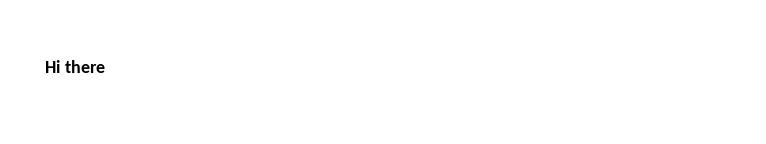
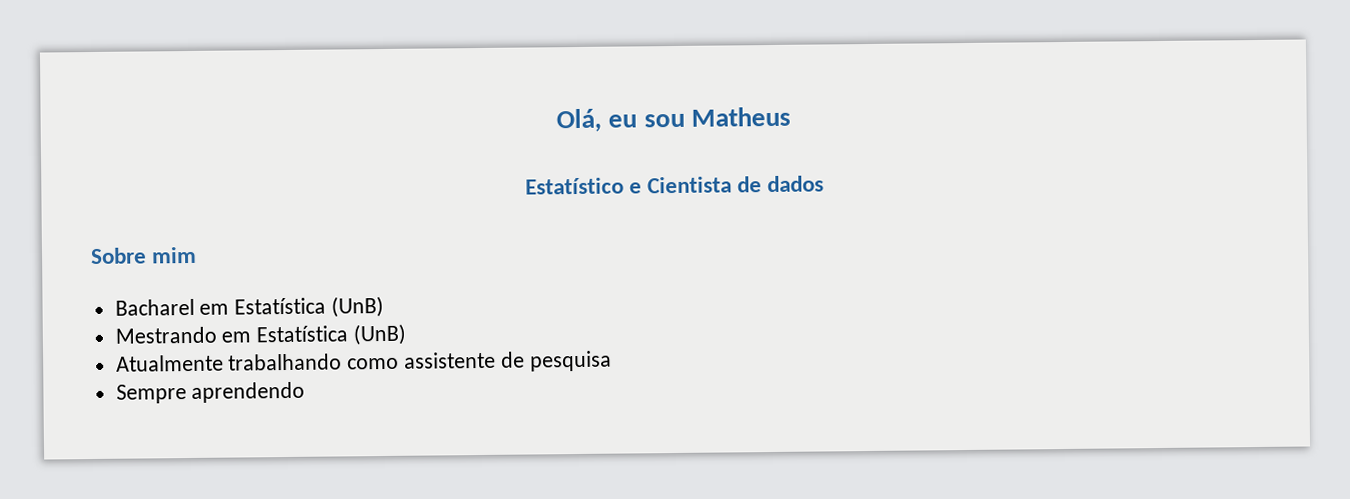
- Hi there
+ Olá, eu sou Matheus
+ Estatístico e Cientista de dados
+ Sobre mim
+ Bacharel em Estatística (UnB)
+ Mestrando em Estatística (UnB)
+ Atualmente trabalhando como assistente de pesquisa
+ Sempre aprendendo

